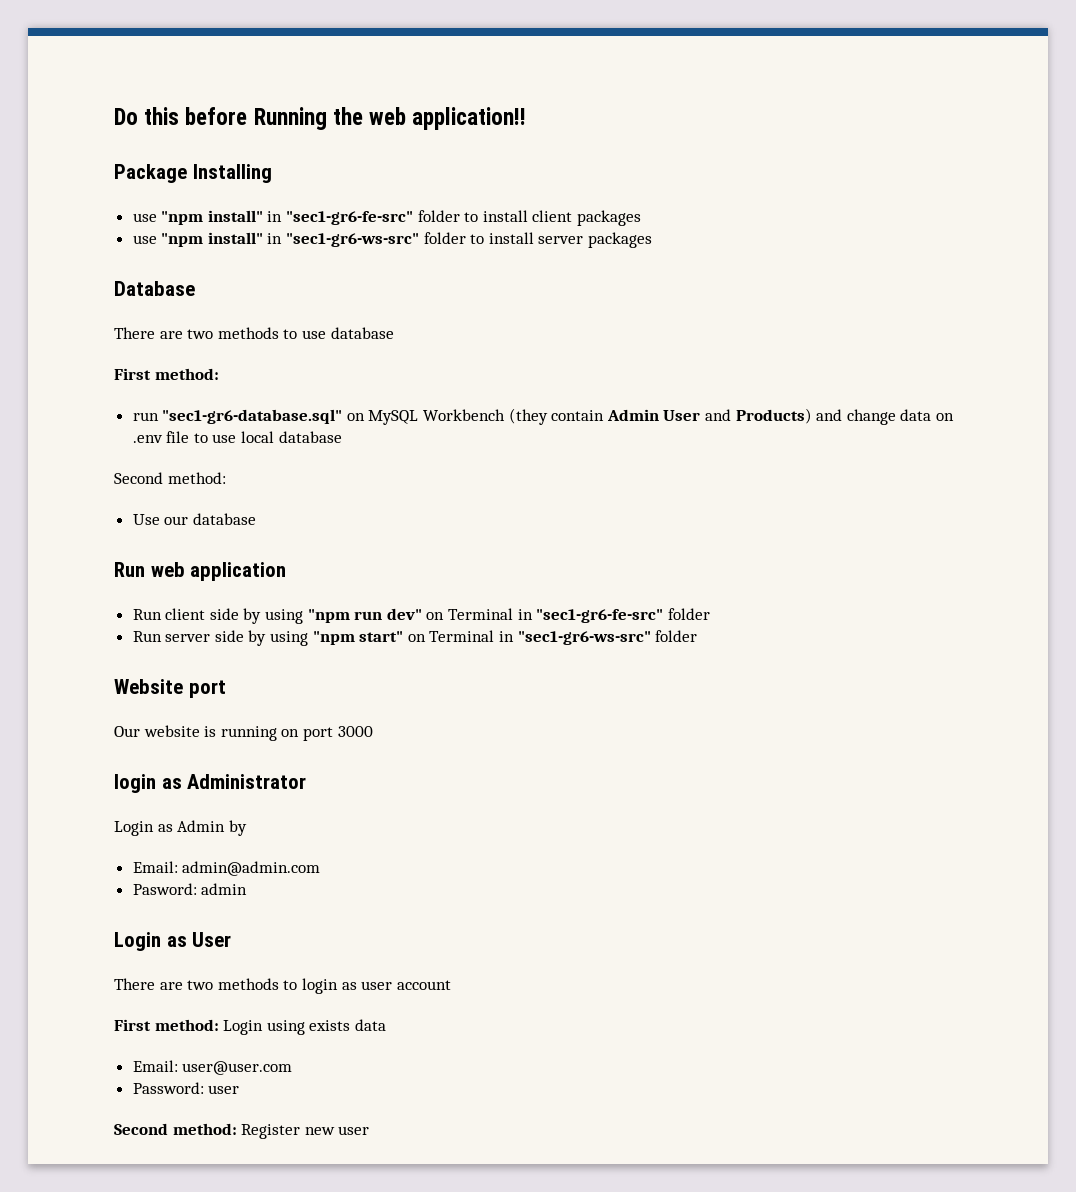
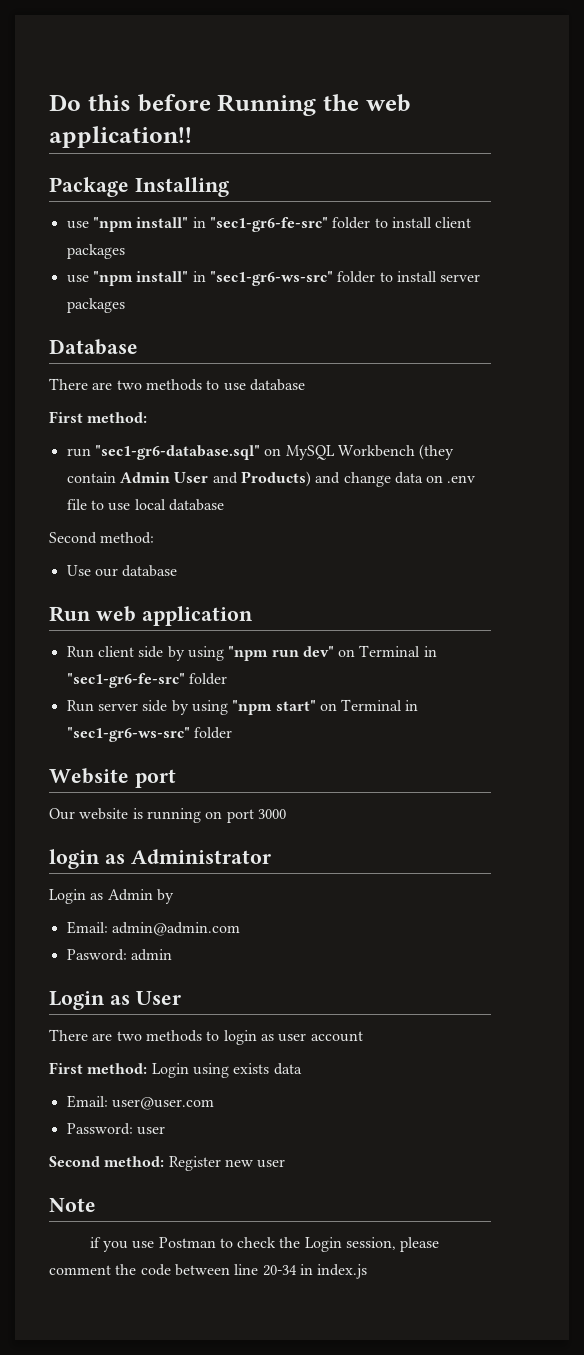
+ Note
+ if you use Postman to check the Login session, please comment the code between line 20-34 in index.js

